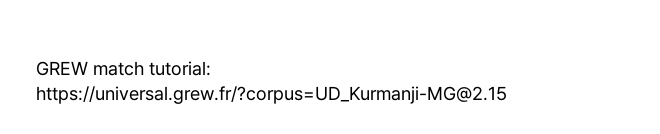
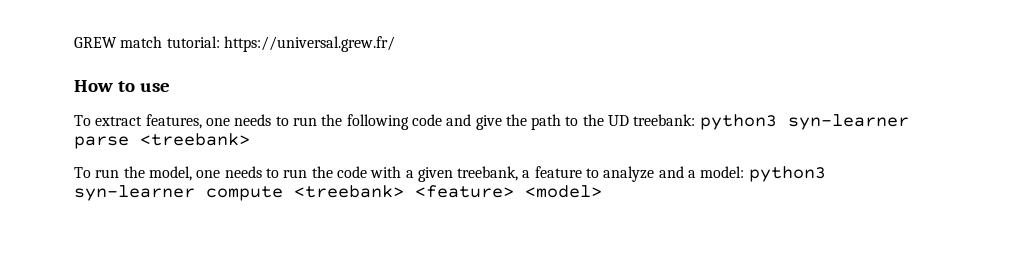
- GREW match tutorial: https://universal.grew.fr/?corpus=UD_Kurmanji-MG@2.15
+ GREW match tutorial: https://universal.grew.fr/
+ How to use
+ To extract features, one needs to run the following code and give the path to the UD treebank: python3 syn-learner parse <treebank>
+ To run the model, one needs to run the code with a given treebank, a feature to analyze and a model: python3 syn-learner compute <treebank> <feature> <model>

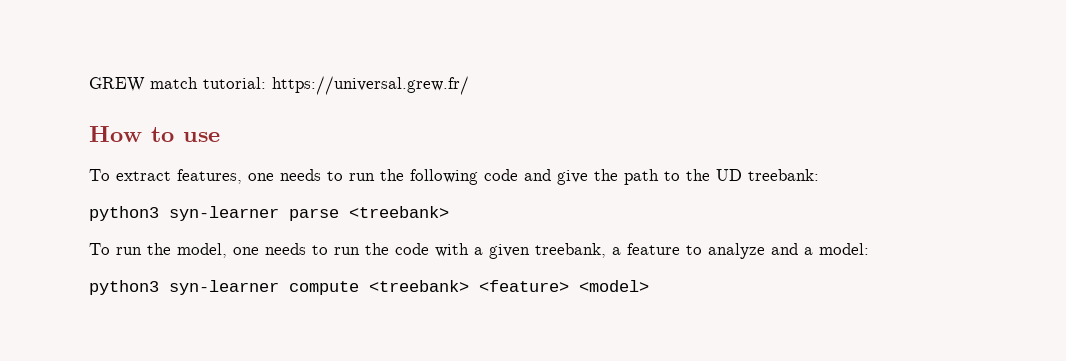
- To extract features, one needs to run the following code and give the path to the UD treebank: python3 syn-learner parse <treebank>
+ To extract features, one needs to run the following code and give the path to the UD treebank:
+ python3 syn-learner parse <treebank>
- To run the model, one needs to run the code with a given treebank, a feature to analyze and a model: python3 syn-learner compute <treebank> <feature> <model>
+ To run the model, one needs to run the code with a given treebank, a feature to analyze and a model:
+ python3 syn-learner compute <treebank> <feature> <model>

